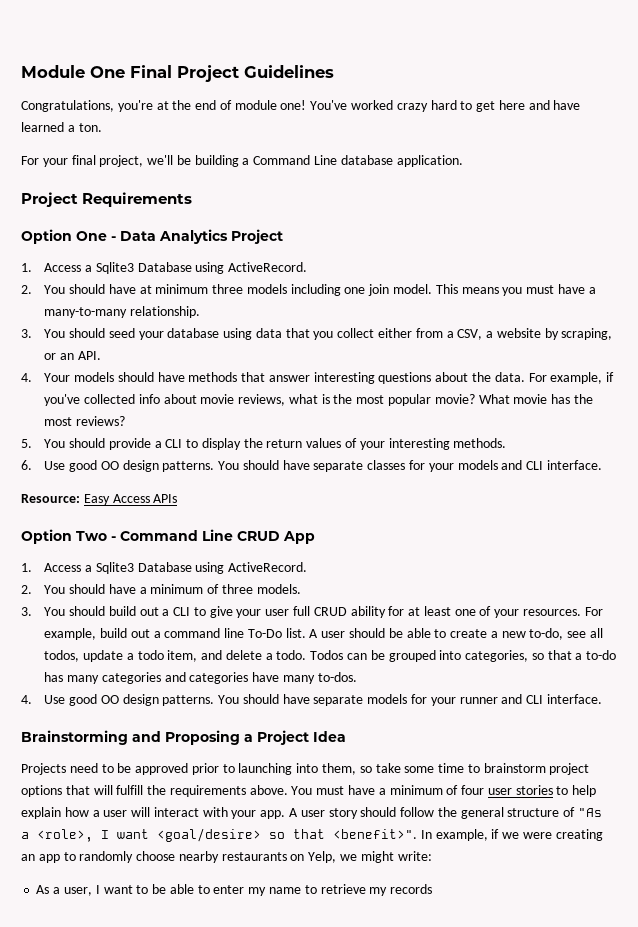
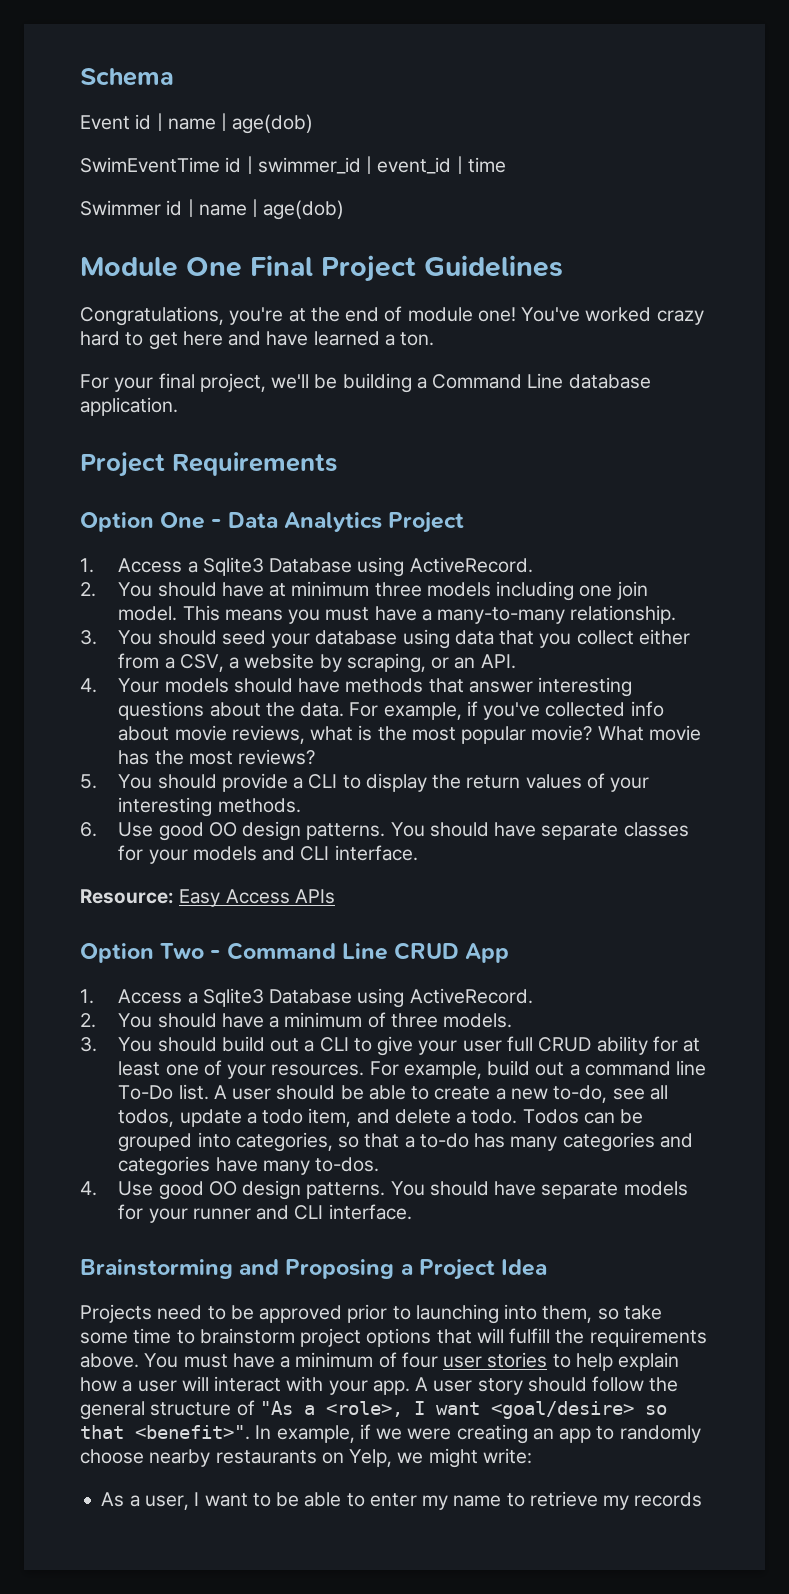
+ Schema
+ Event id | name | age(dob)
+ SwimEventTime id | swimmer_id | event_id | time
+ Swimmer id | name | age(dob)

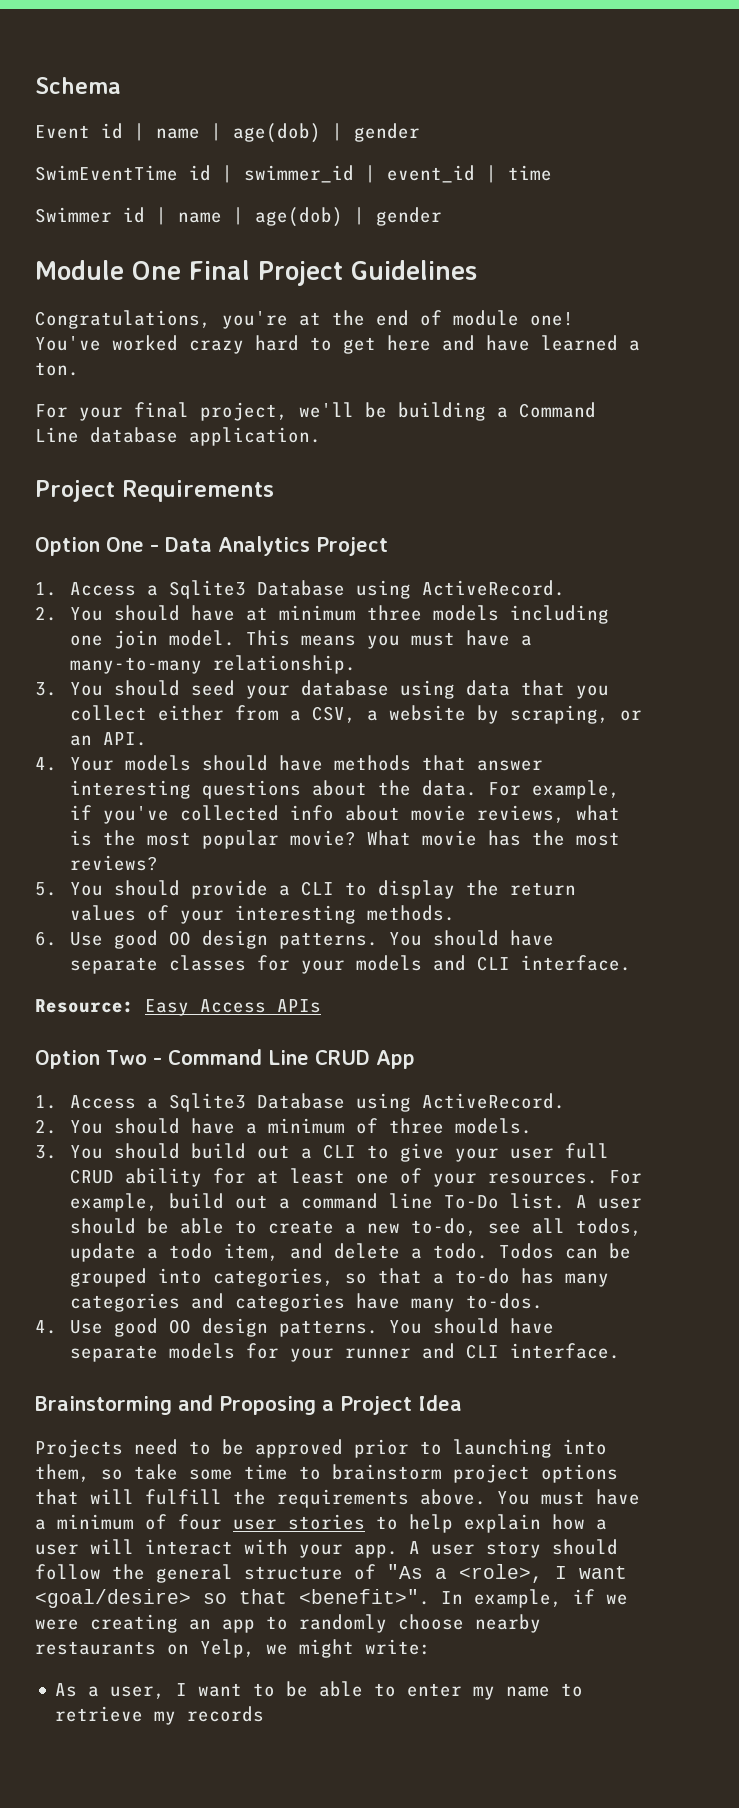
- Event id | name | age(dob)
+ Event id | name | age(dob) | gender
- Swimmer id | name | age(dob)
+ Swimmer id | name | age(dob) | gender

